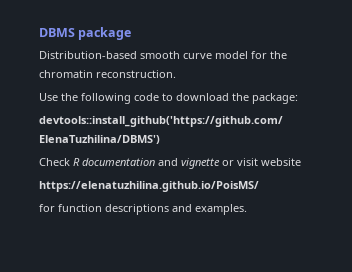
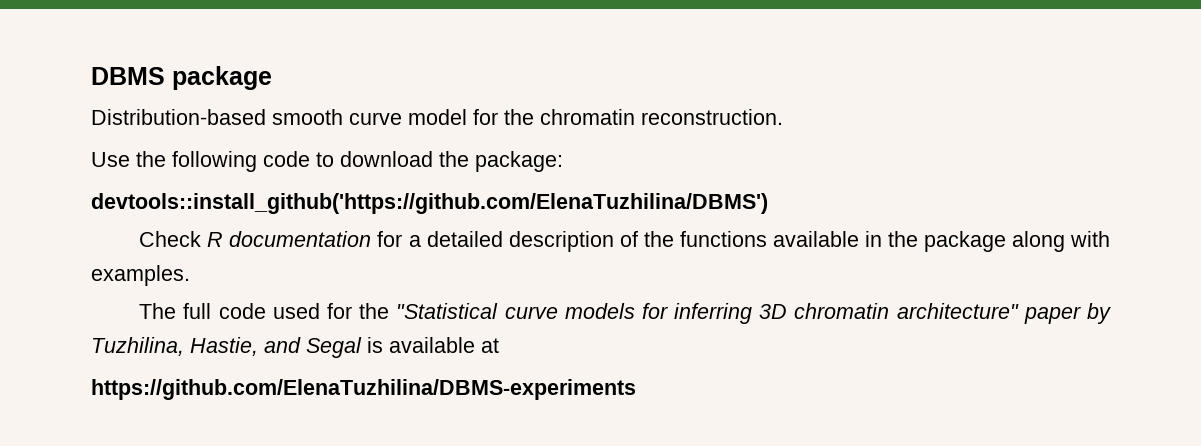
- Check R documentation and vignette or visit website
- https://elenatuzhilina.github.io/PoisMS/
- for function descriptions and examples.
+ Check R documentation for a detailed description of the functions available in the package along with examples.
+ The full code used for the "Statistical curve models for inferring 3D chromatin architecture" paper by Tuzhilina, Hastie, and Segal is available at
+ https://github.com/ElenaTuzhilina/DBMS-experiments

